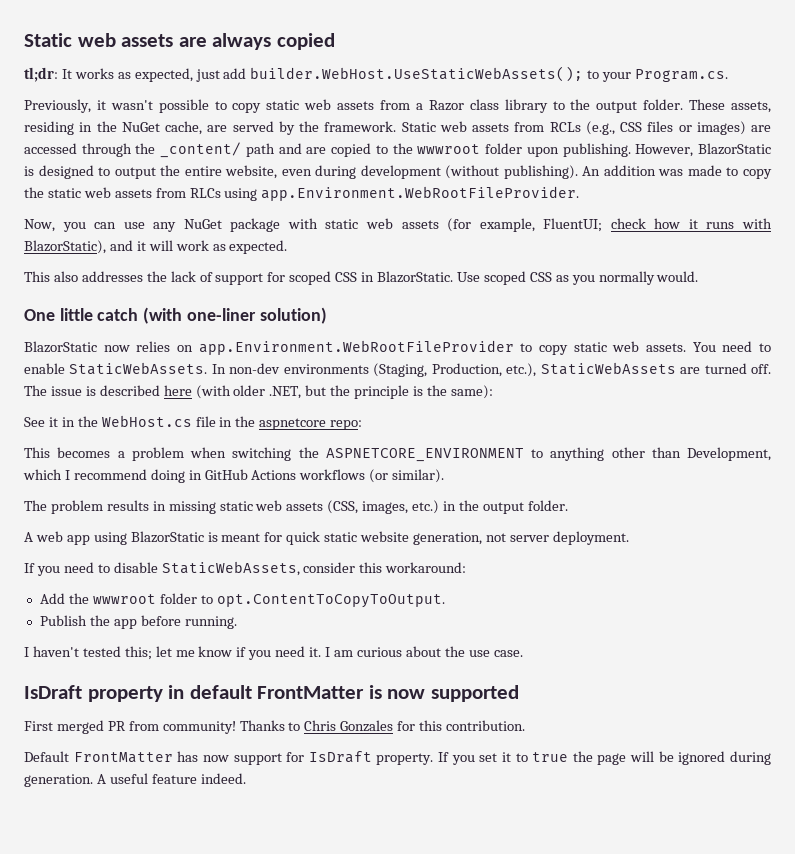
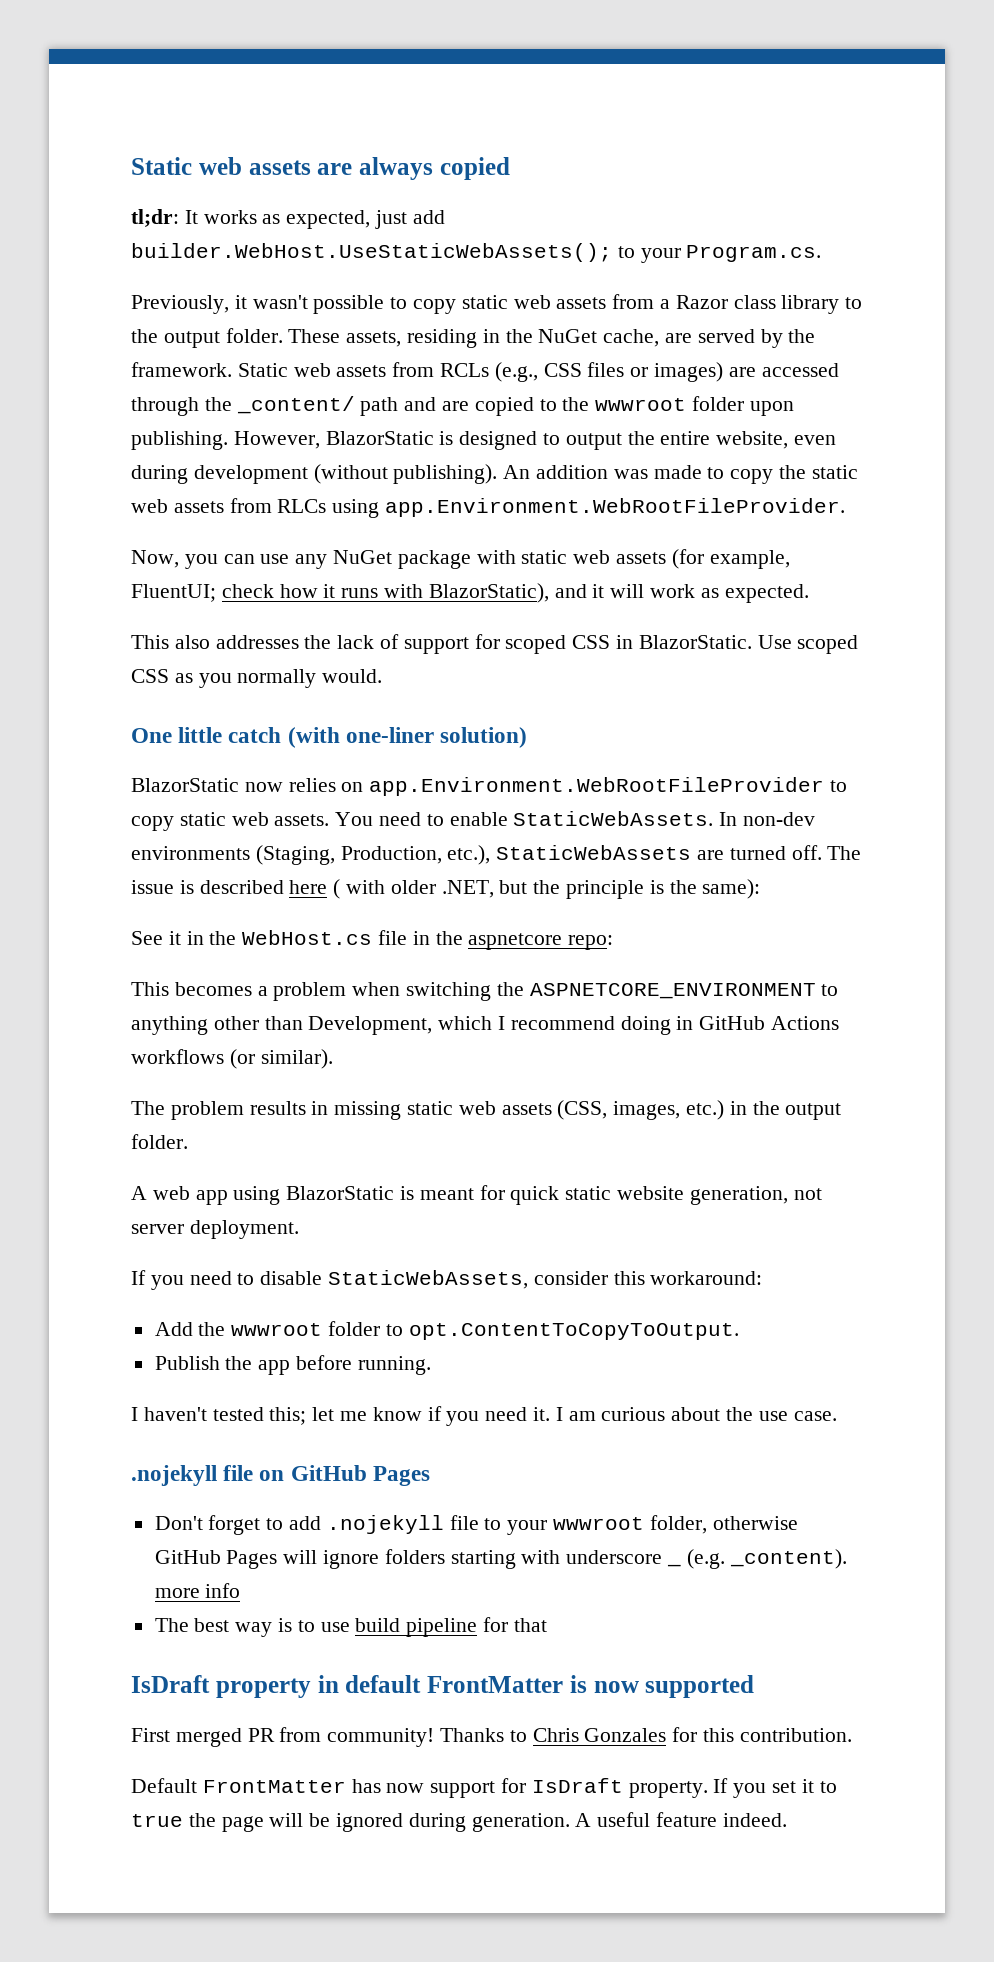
- The issue is described here (with older .NET, but the principle is the same):
+ The issue is described here ( with older .NET, but the principle is the same):
+ .nojekyll file on GitHub Pages
+ Don't forget to add .nojekyll file to your wwwroot folder, otherwise GitHub Pages will ignore folders starting with underscore _ (e.g. _content). more info
+ The best way is to use build pipeline for that

